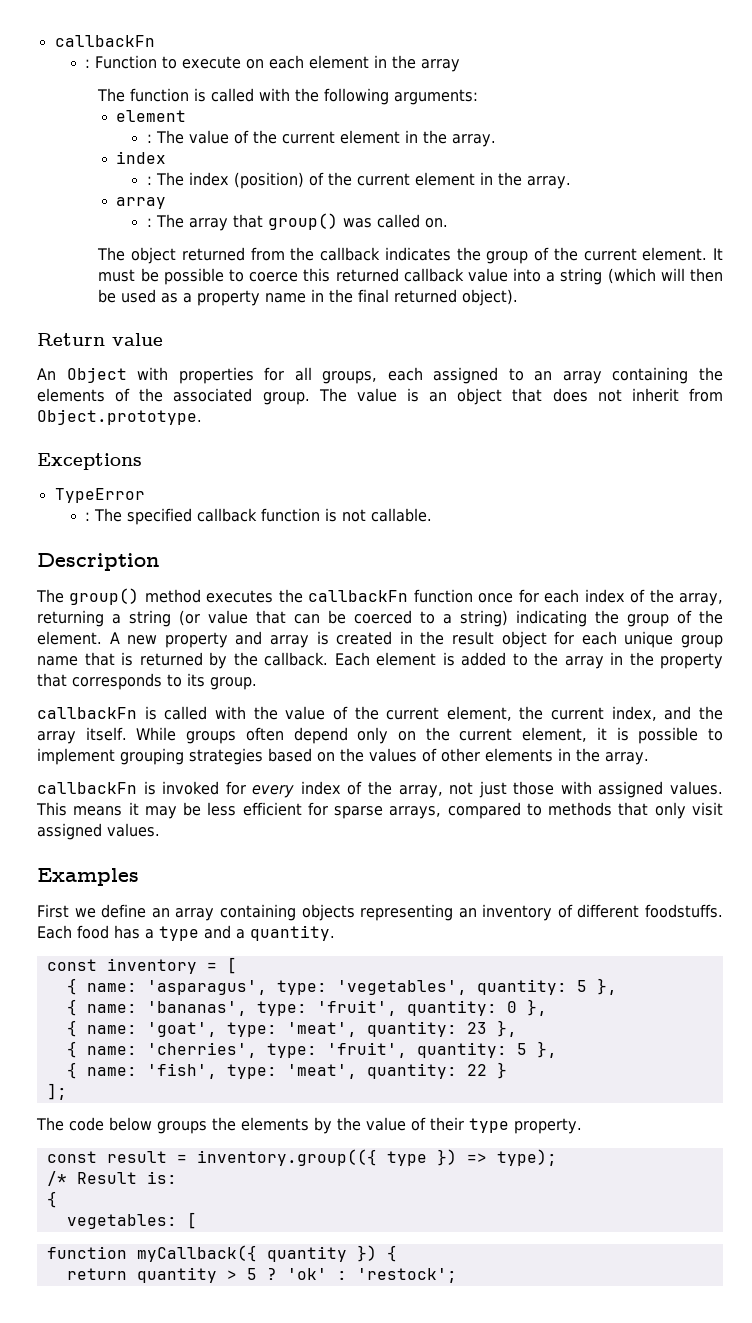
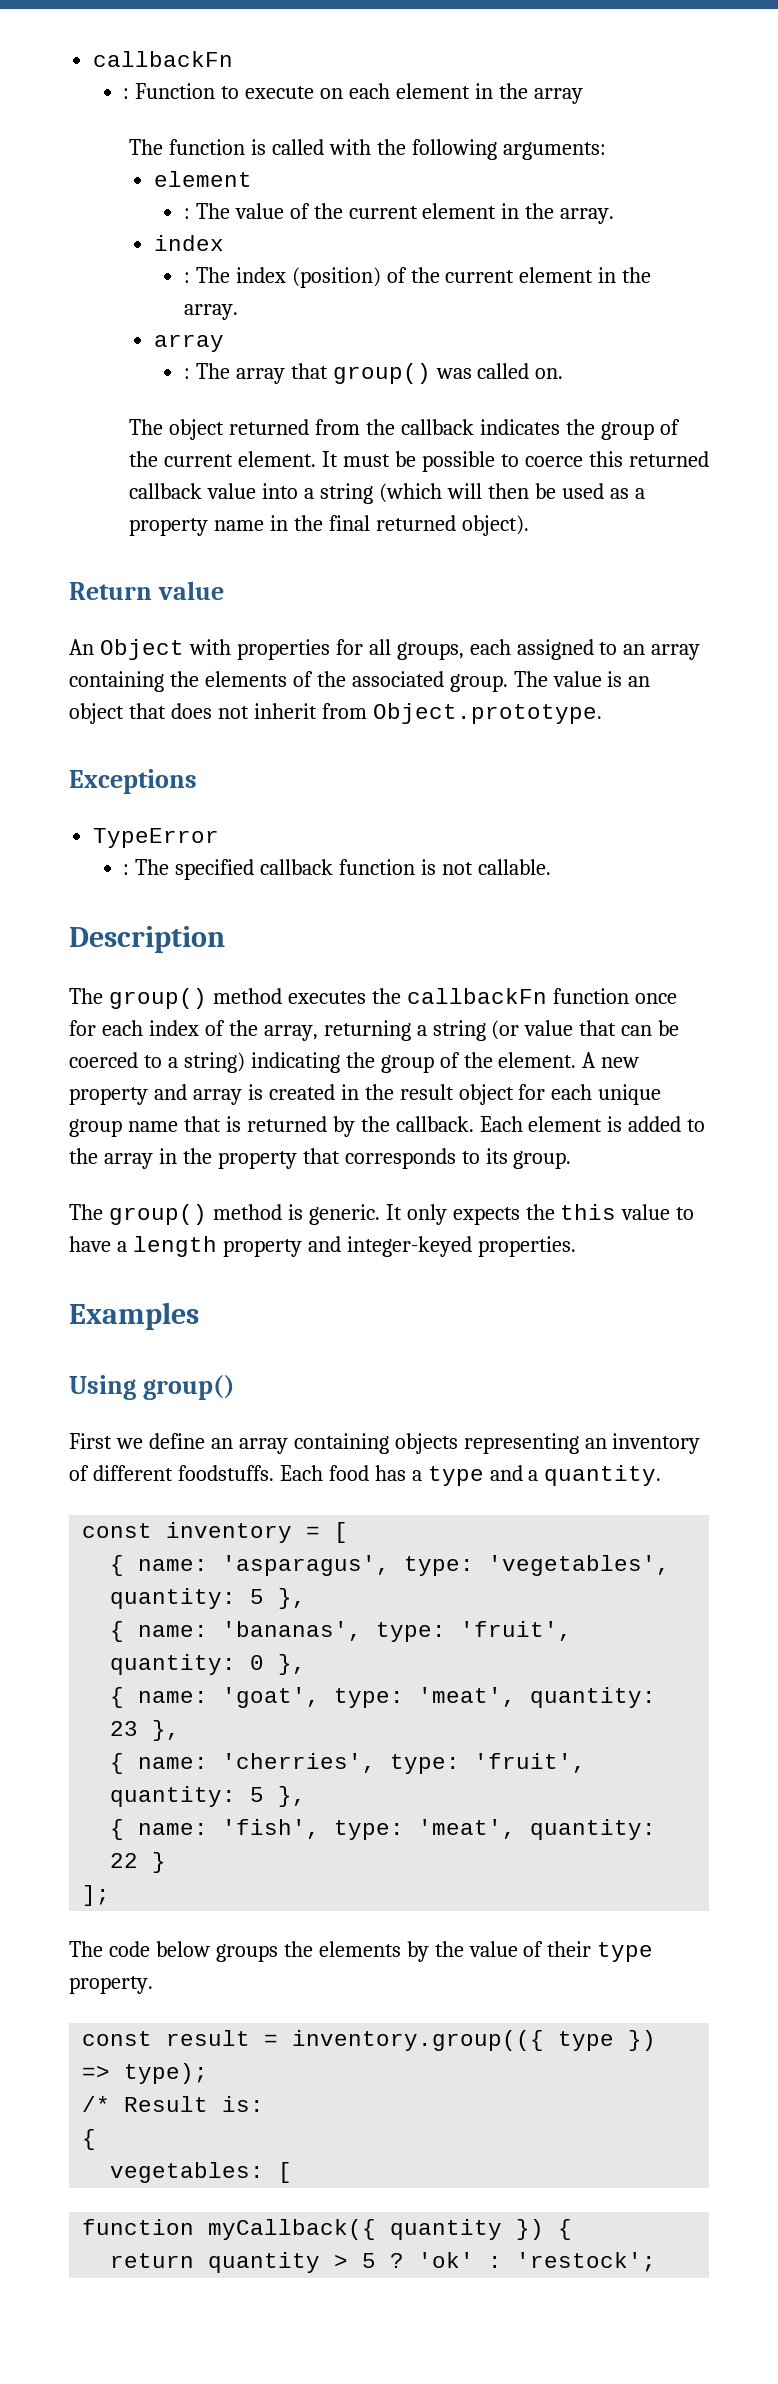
- callbackFn is called with the value of the current element, the current index, and the array itself. While groups often depend only on the current element, it is possible to implement grouping strategies based on the values of other elements in the array.
- callbackFn is invoked for every index of the array, not just those with assigned values. This means it may be less efficient for sparse arrays, compared to methods that only visit assigned values.
+ The group() method is generic. It only expects the this value to have a length property and integer-keyed properties.
+ Using group()

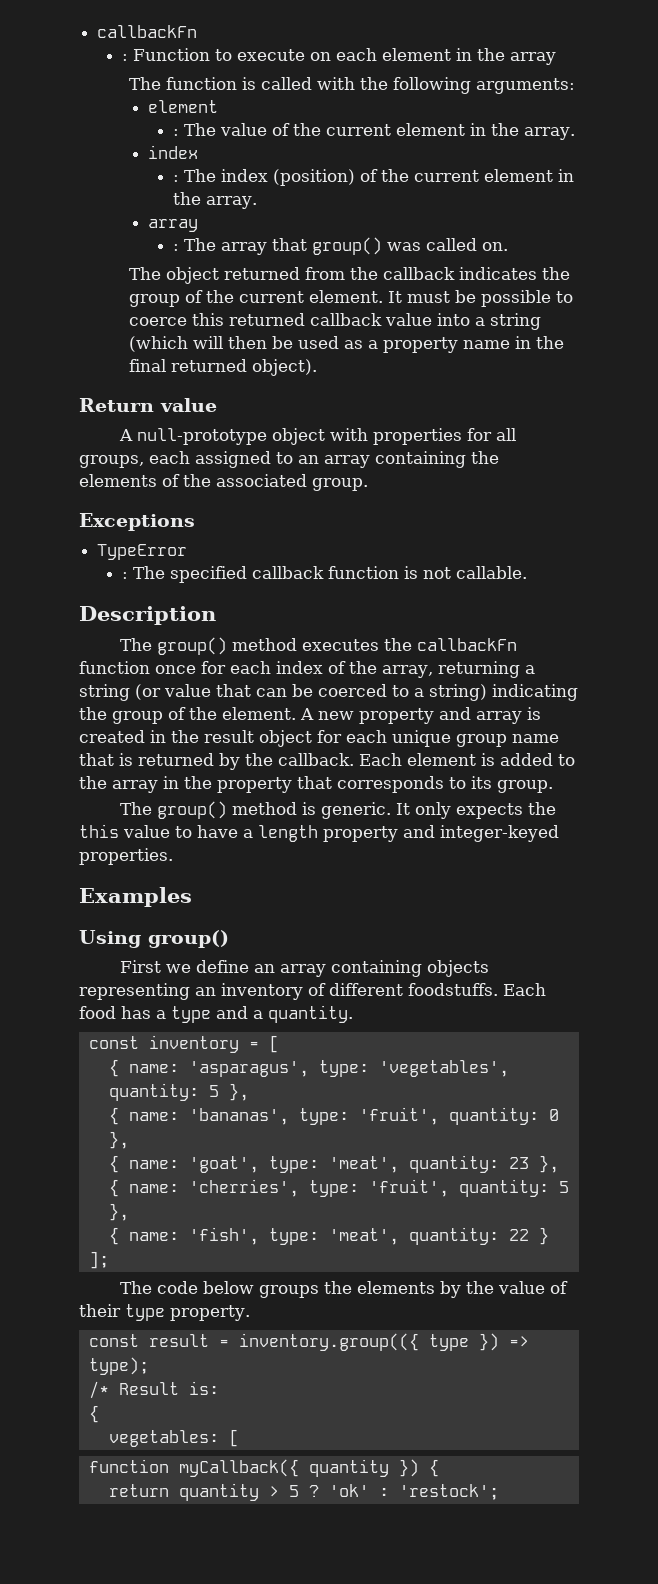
- An Object with properties for all groups, each assigned to an array containing the elements of the associated group. The value is an object that does not inherit from Object.prototype.
+ A null-prototype object with properties for all groups, each assigned to an array containing the elements of the associated group.

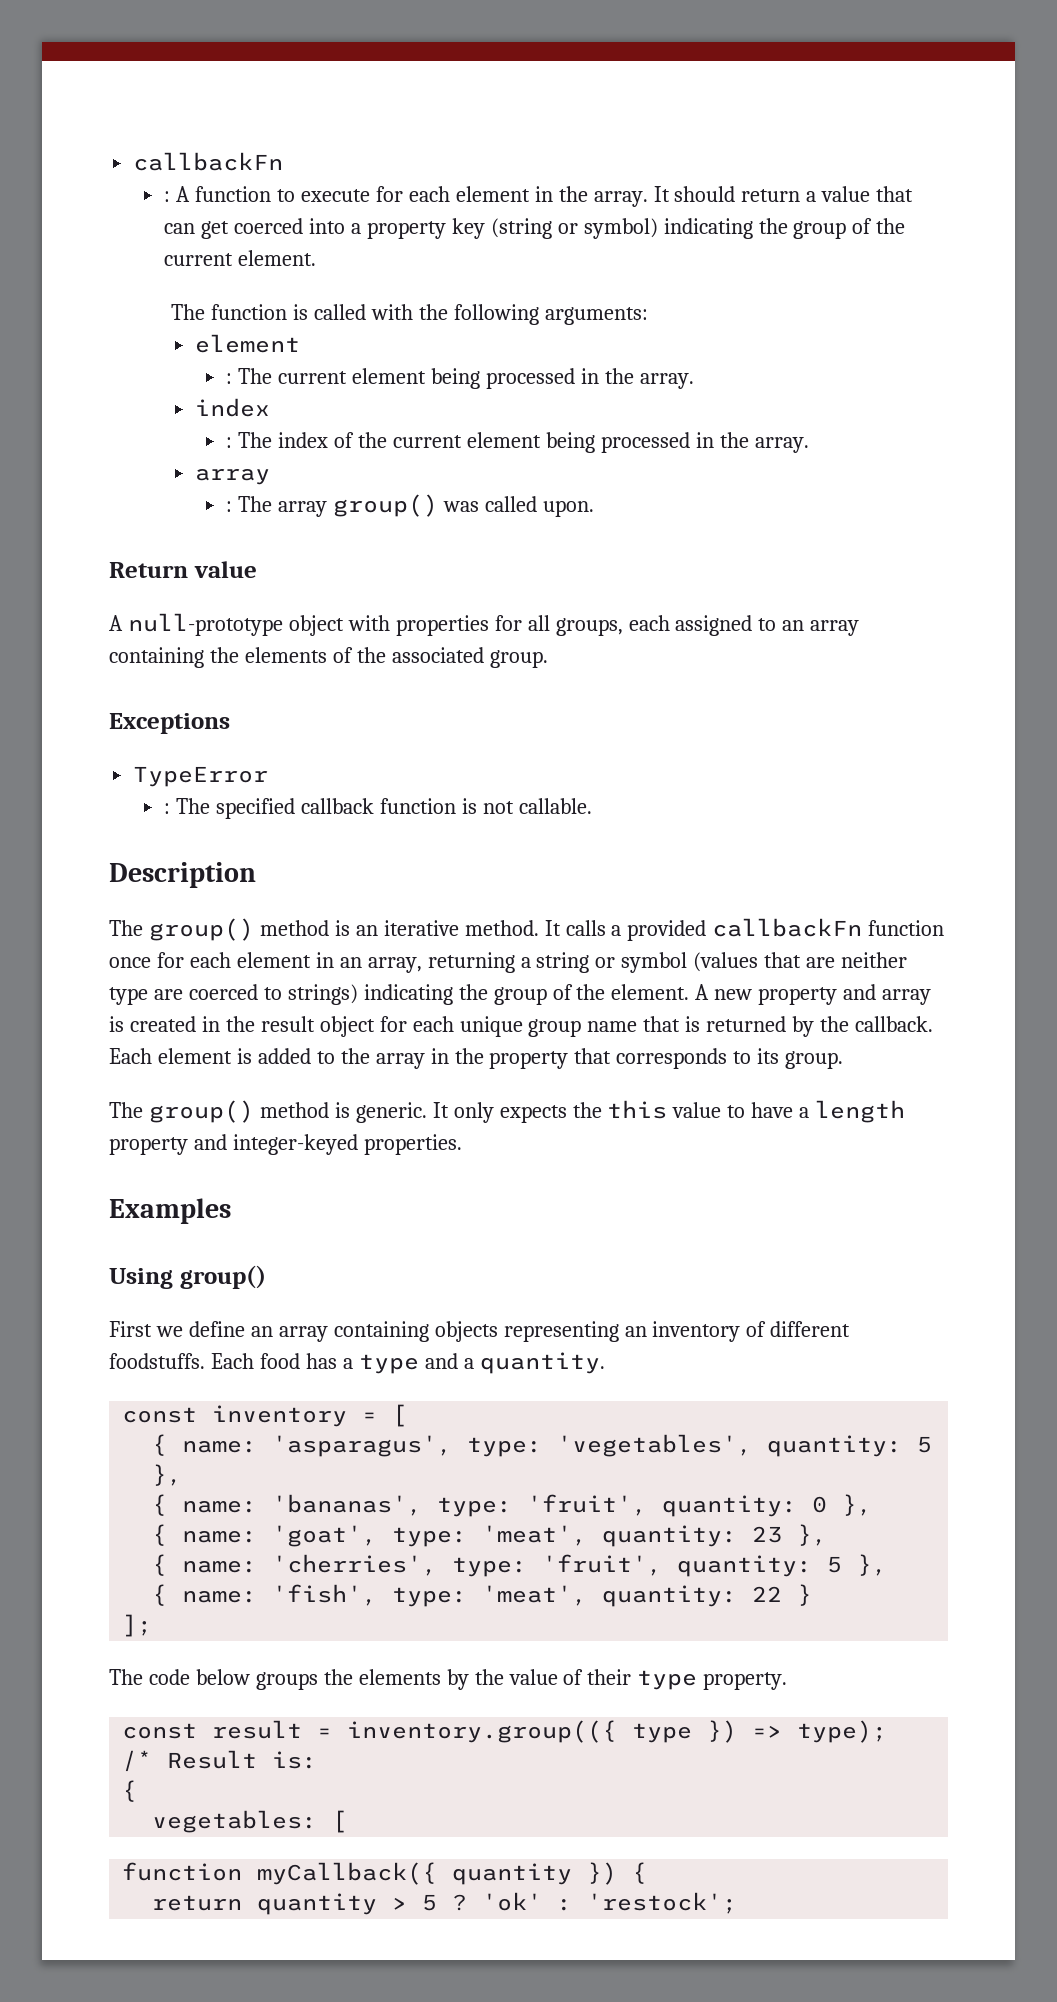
- : Function to execute on each element in the array
+ : A function to execute for each element in the array. It should return a value that can get coerced into a property key (string or symbol) indicating the group of the current element.
- : The value of the current element in the array.
+ : The current element being processed in the array.
- : The index (position) of the current element in the array.
+ : The index of the current element being processed in the array.
- : The array that group() was called on.
- The object returned from the callback indicates the group of the current element. It must be possible to coerce this returned callback value into a string (which will then be used as a property name in the final returned object).
+ : The array group() was called upon.
- The group() method executes the callbackFn function once for each index of the array, returning a string (or value that can be coerced to a string) indicating the group of the element.
+ The group() method is an iterative method. It calls a provided callbackFn function once for each element in an array, returning a string or symbol (values that are neither type are coerced to strings) indicating the group of the element.

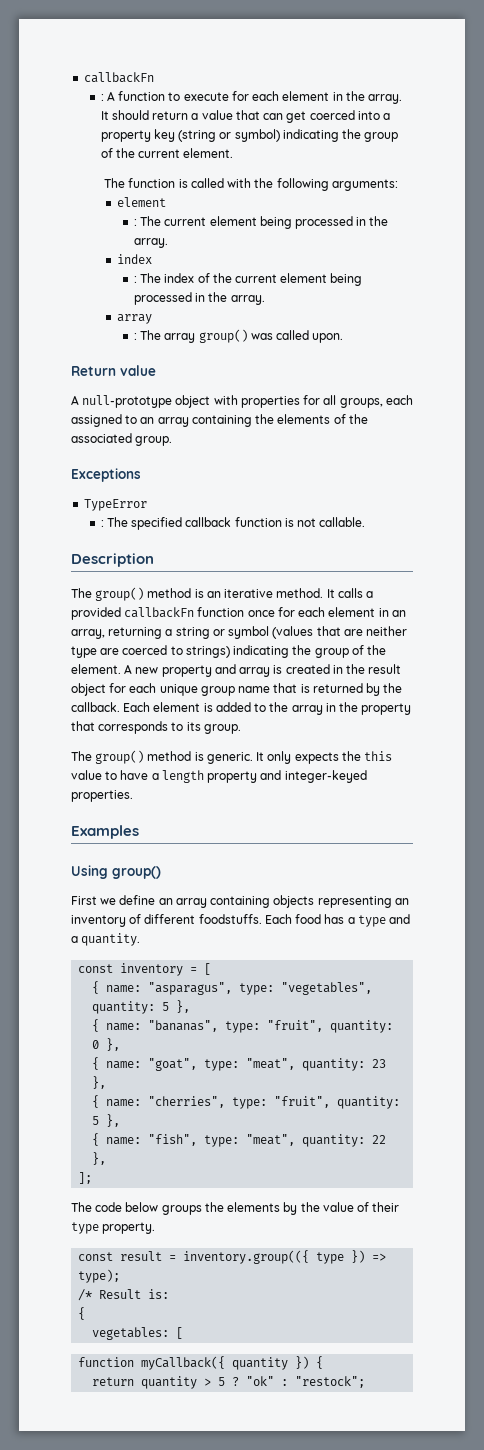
- { name: 'asparagus', type: 'vegetables', quantity: 5 },
- { name: 'bananas', type: 'fruit', quantity: 0 },
+ { name: "asparagus", type: "vegetables", quantity: 5 },
+ { name: "bananas", type: "fruit", quantity: 0 },
- { name: 'goat', type: 'meat', quantity: 23 },
+ { name: "goat", type: "meat", quantity: 23 },
- { name: 'cherries', type: 'fruit', quantity: 5 },
- { name: 'fish', type: 'meat', quantity: 22 }
+ { name: "cherries", type: "fruit", quantity: 5 },
+ { name: "fish", type: "meat", quantity: 22 },
- 'ok' : 'restock';
+ "ok" : "restock";

